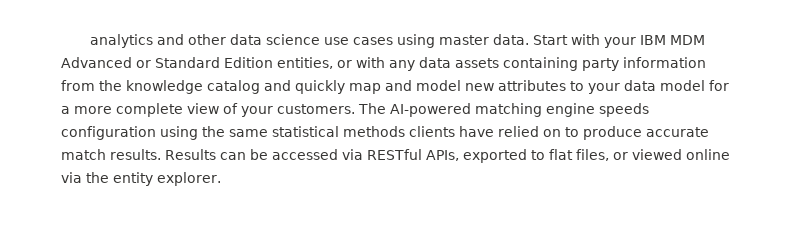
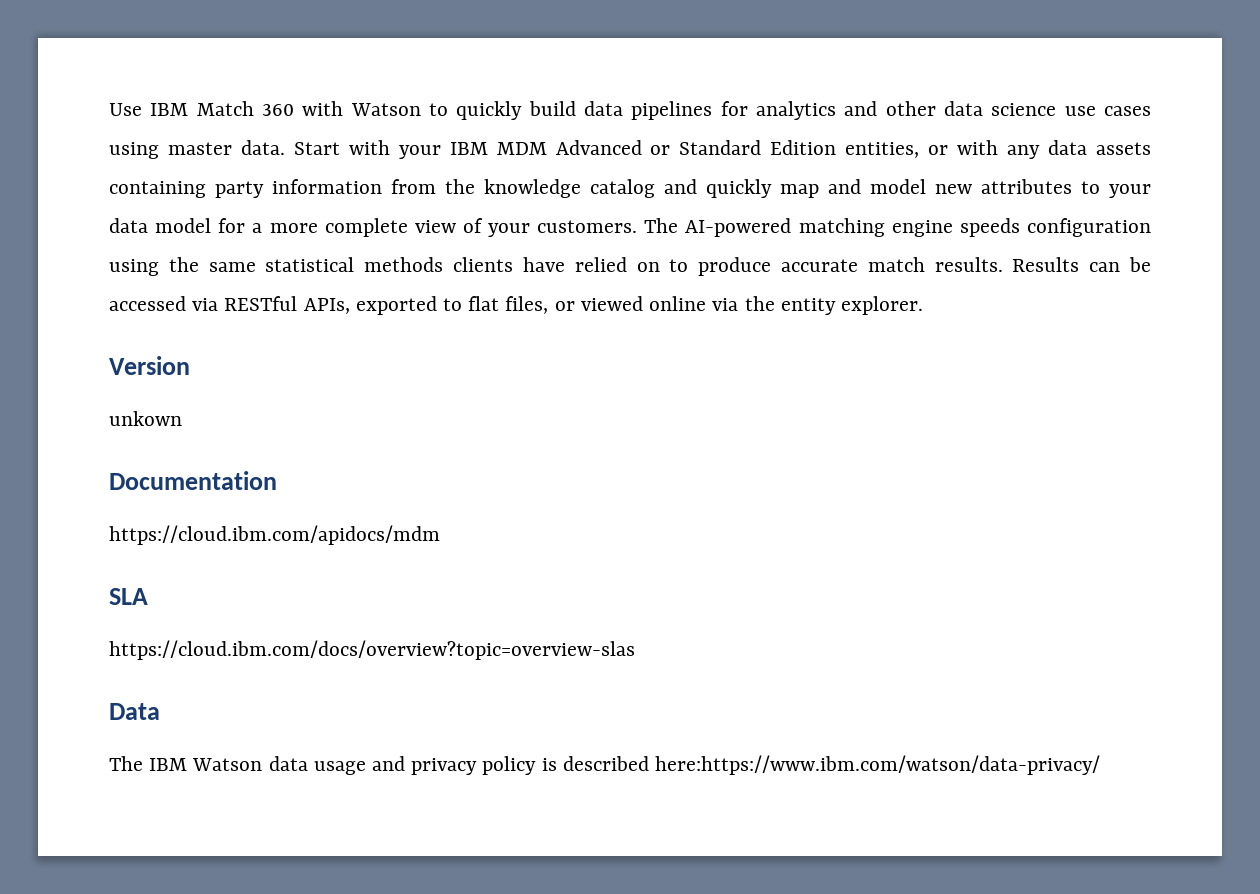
- analytics and other data science use cases using master data.
+ Use IBM Match 360 with Watson to quickly build data pipelines for analytics and other data science use cases using master data.
+ Version
+ unkown
+ Documentation
+ https://cloud.ibm.com/apidocs/mdm
+ SLA
+ https://cloud.ibm.com/docs/overview?topic=overview-slas
+ Data
+ The IBM Watson data usage and privacy policy is described here:https://www.ibm.com/watson/data-privacy/

